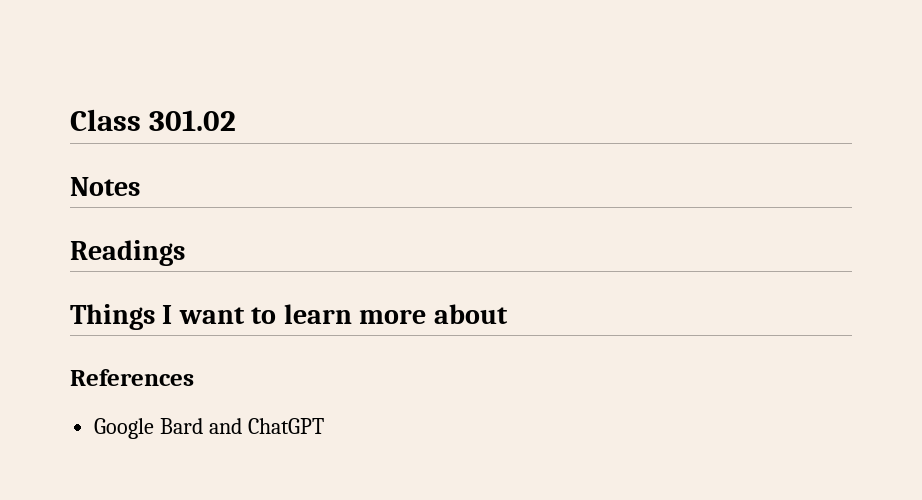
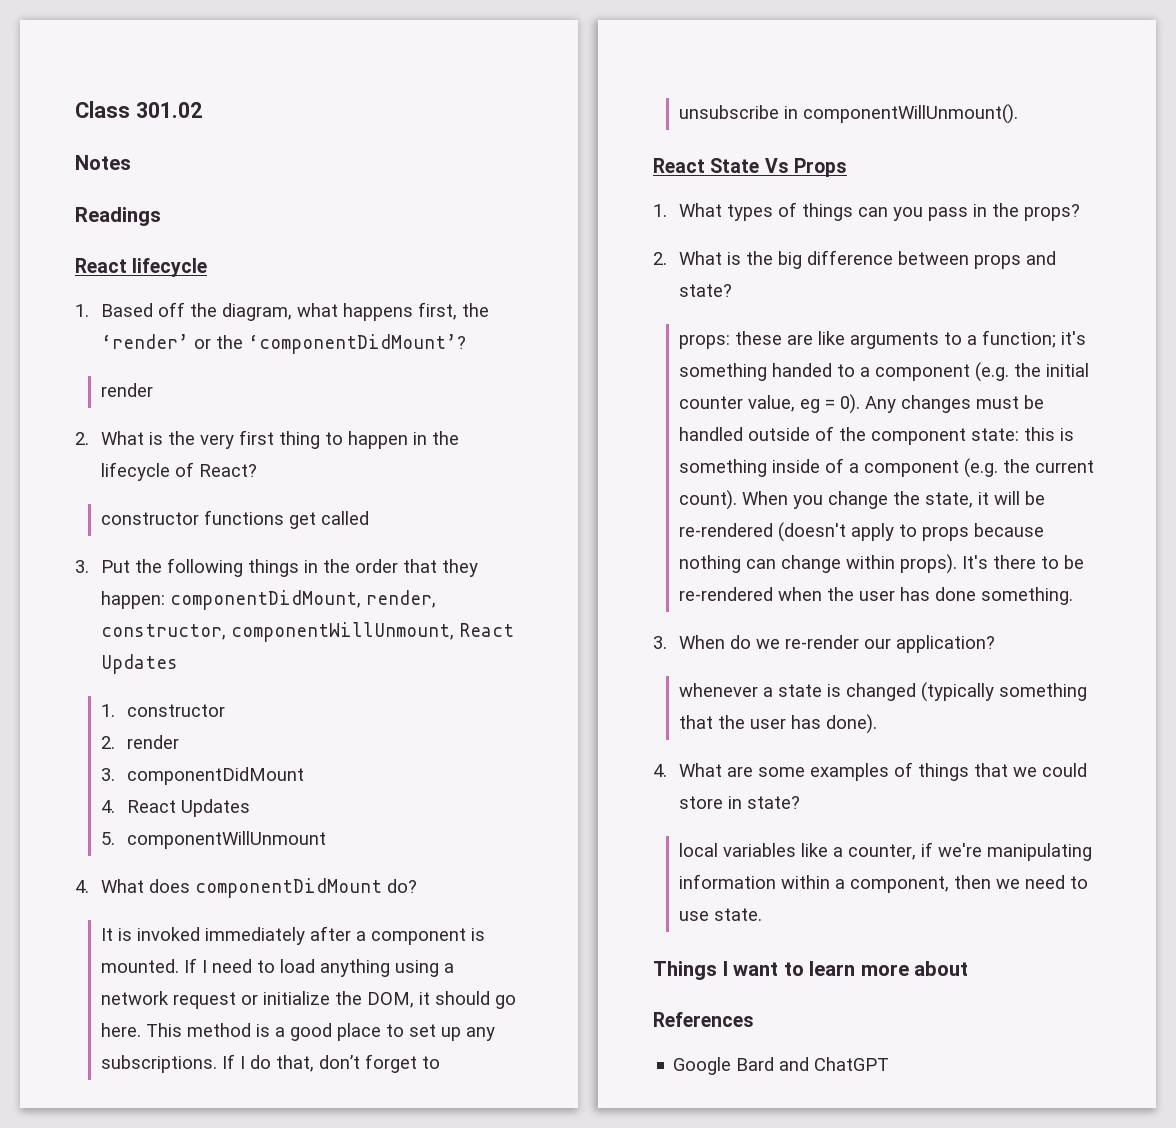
+ React lifecycle
+ 1. Based off the diagram, what happens first, the ‘render’ or the ‘componentDidMount’?
+ render
+ 2. What is the very first thing to happen in the lifecycle of React?
+ constructor functions get called
+ 3. Put the following things in the order that they happen: componentDidMount, render, constructor, componentWillUnmount, React Updates
+ 1. constructor
+ 2. render
+ 3. componentDidMount
+ 4. React Updates
+ 5. componentWillUnmount
+ 4. What does componentDidMount do?
+ It is invoked immediately after a component is mounted. If I need to load anything using a network request or initialize the DOM, it should go here. This method is a good place to set up any subscriptions. If I do that, don’t forget to unsubscribe in componentWillUnmount().
+ React State Vs Props
+ 1. What types of things can you pass in the props?
+ 2. What is the big difference between props and state?
+ props: these are like arguments to a function; it's something handed to a component (e.g. the initial counter value, eg = 0). Any changes must be handled outside of the component state: this is something inside of a component (e.g. the current count). When you change the state, it will be re-rendered (doesn't apply to props because nothing can change within props). It's there to be re-rendered when the user has done something.
+ 3. When do we re-render our application?
+ whenever a state is changed (typically something that the user has done).
+ 4. What are some examples of things that we could store in state?
+ local variables like a counter, if we're manipulating information within a component, then we need to use state.

